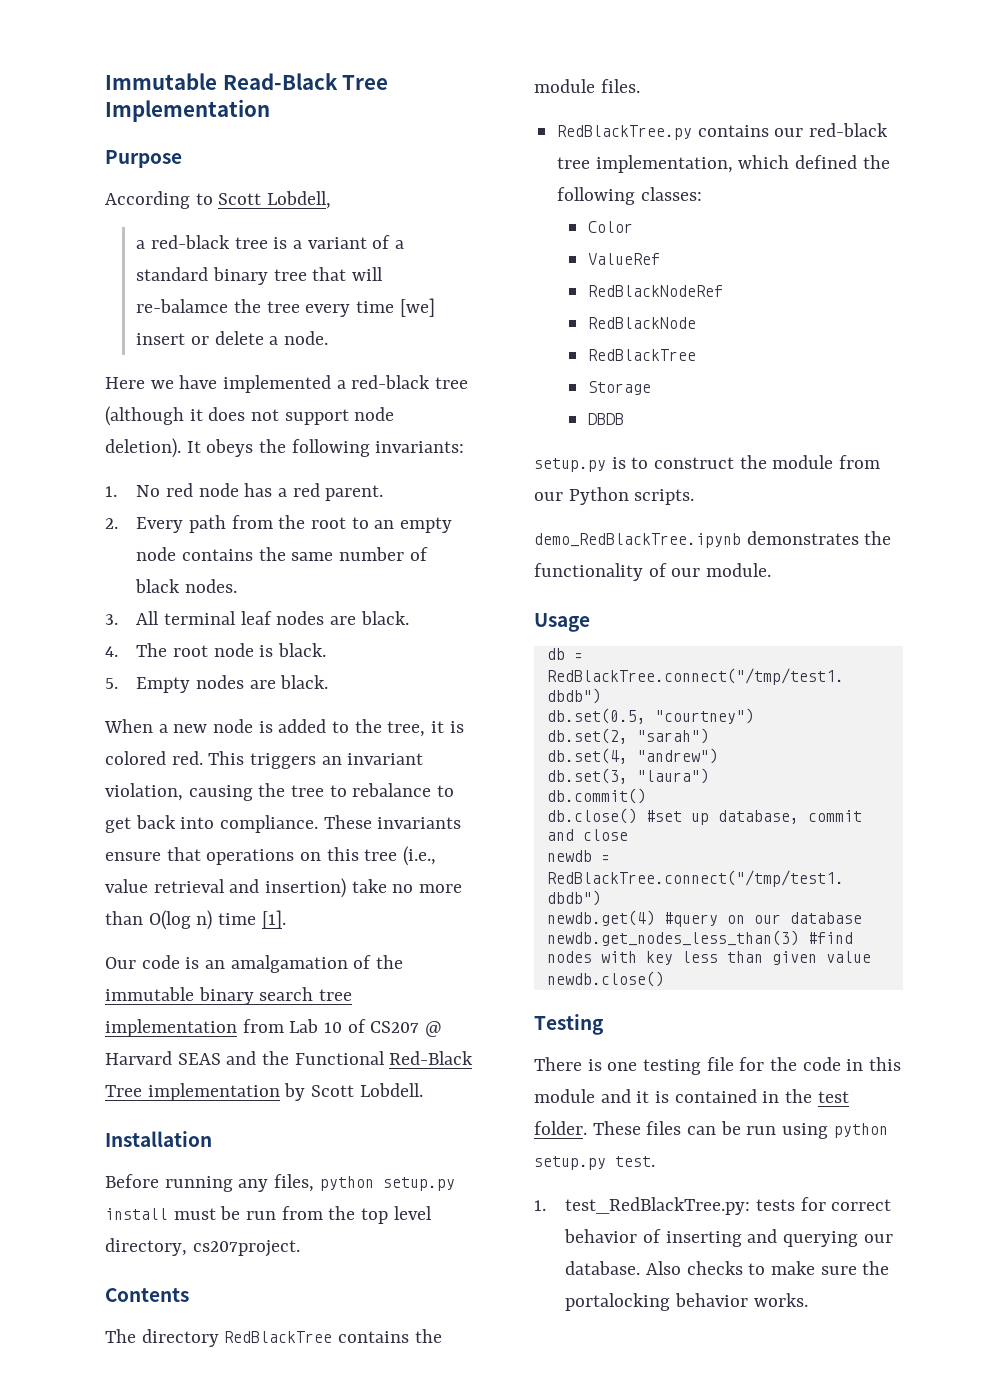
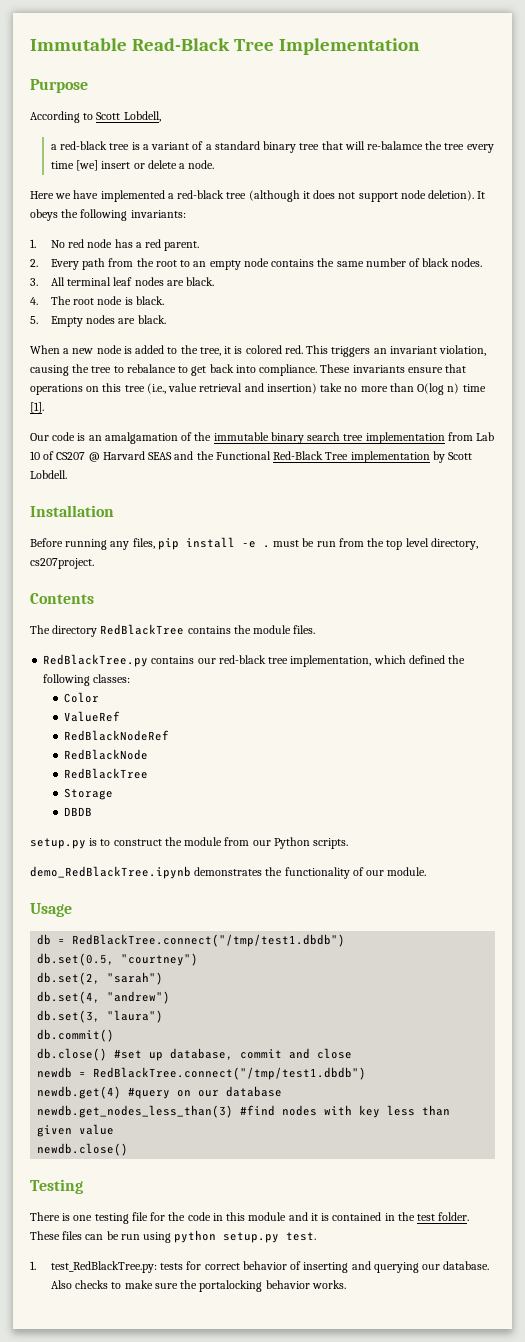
- Before running any files, python setup.py install must be run from the top level directory, cs207project.
+ Before running any files, pip install -e . must be run from the top level directory, cs207project.

